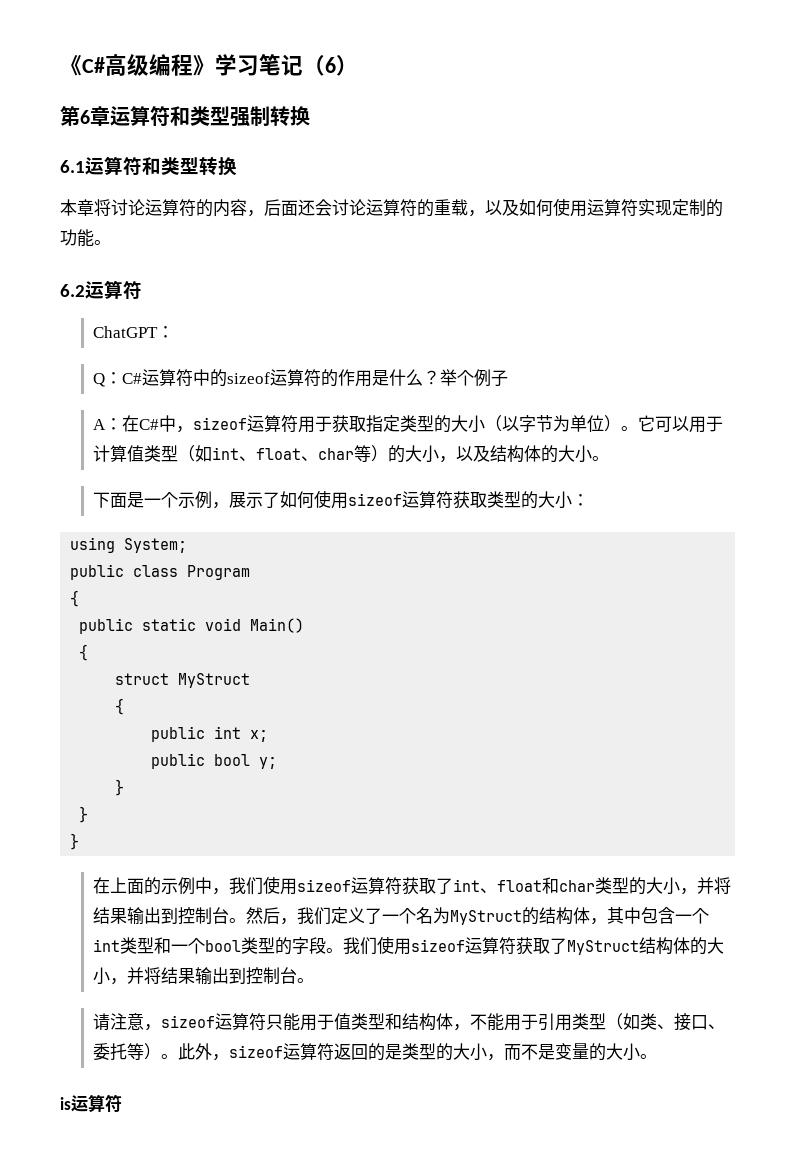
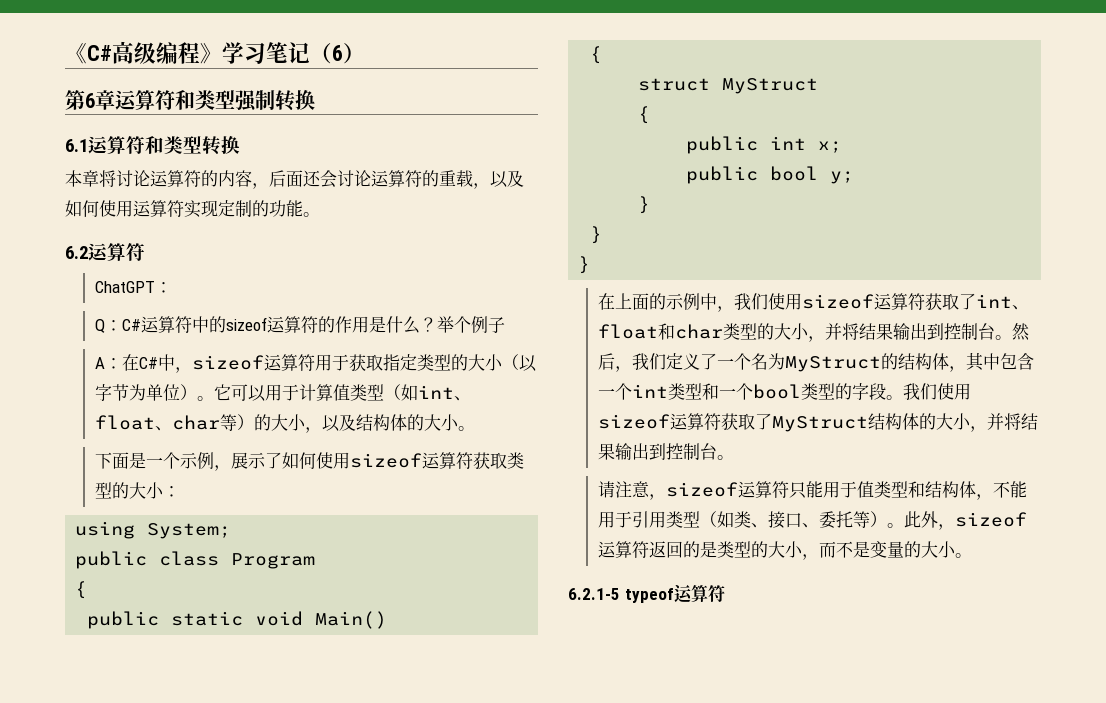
- is运算符
+ 6.2.1-5 typeof运算符

